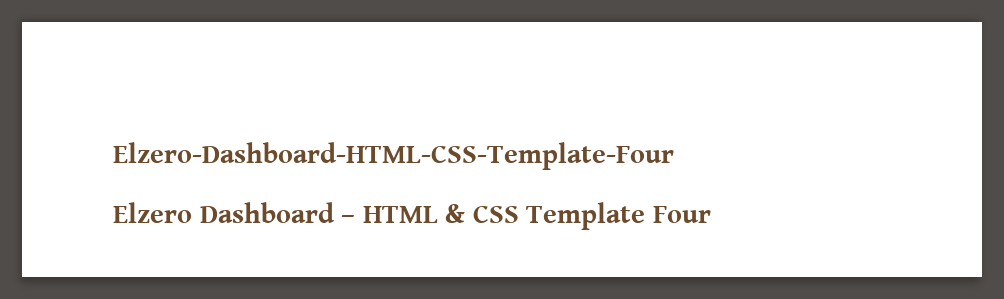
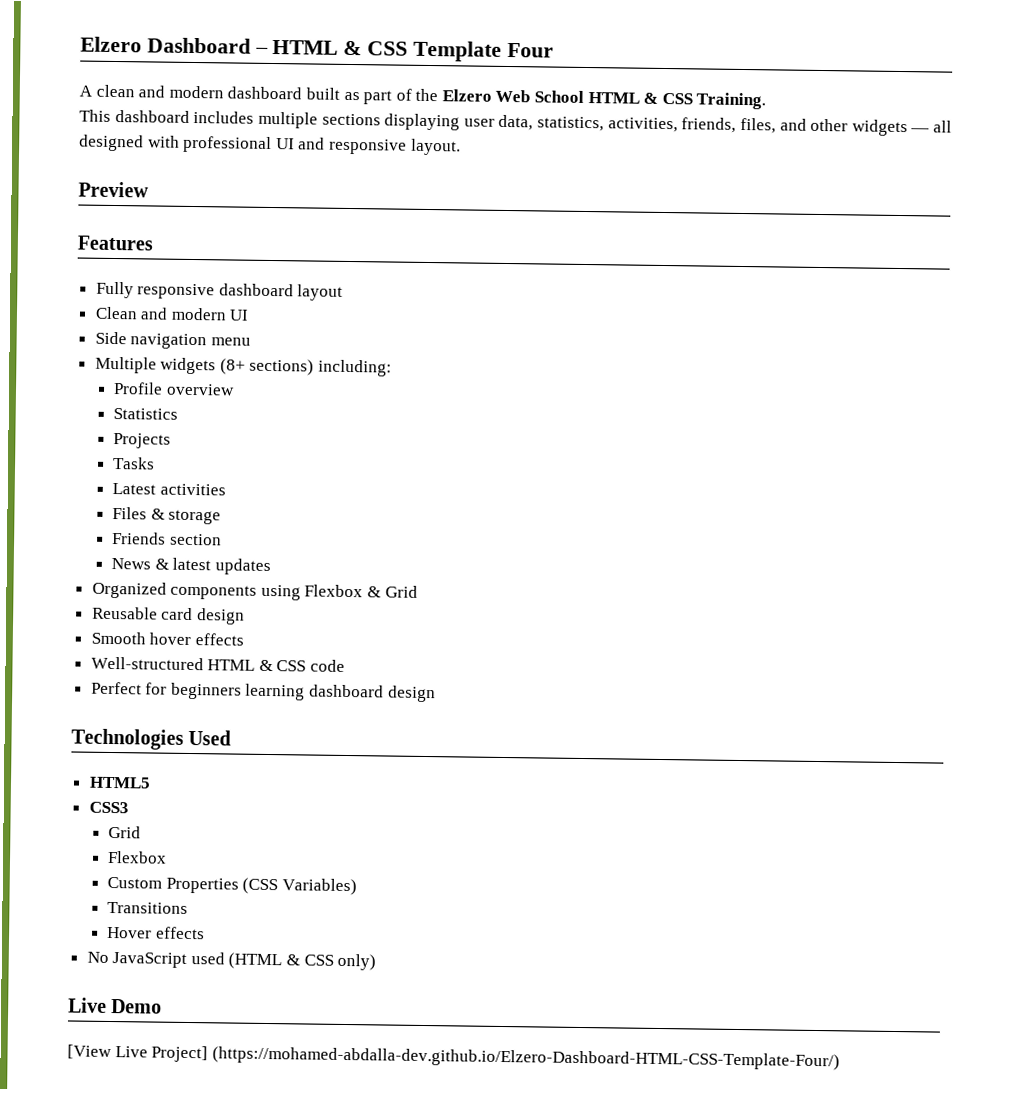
- Elzero-Dashboard-HTML-CSS-Template-Four
+ A clean and modern dashboard built as part of the Elzero Web School HTML & CSS Training.
+ This dashboard includes multiple sections displaying user data, statistics, activities, friends, files, and other widgets — all designed with professional UI and responsive layout.
+ Preview
+ Features
+ Fully responsive dashboard layout
+ Clean and modern UI
+ Side navigation menu
+ Multiple widgets (8+ sections) including:
+ Profile overview
+ Statistics
+ Projects
+ Tasks
+ Latest activities
+ Files & storage
+ Friends section
+ News & latest updates
+ Organized components using Flexbox & Grid
+ Reusable card design
+ Smooth hover effects
+ Well-structured HTML & CSS code
+ Perfect for beginners learning dashboard design
+ Technologies Used
+ HTML5
+ CSS3
+ Grid
+ Flexbox
+ Custom Properties (CSS Variables)
+ Transitions
+ Hover effects
+ No JavaScript used (HTML & CSS only)
+ Live Demo
+ [View Live Project] (https://mohamed-abdalla-dev.github.io/Elzero-Dashboard-HTML-CSS-Template-Four/)

